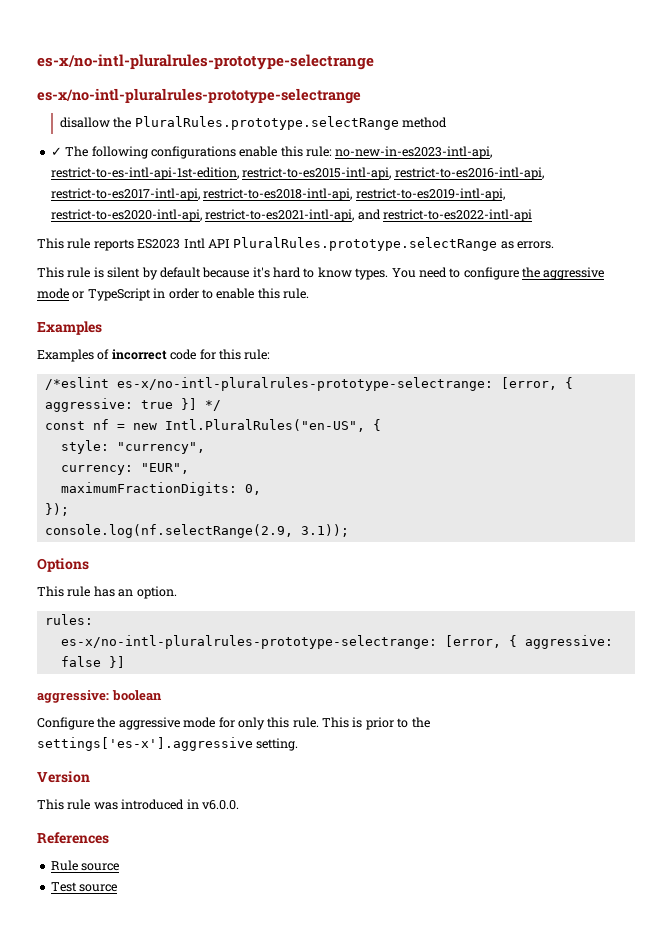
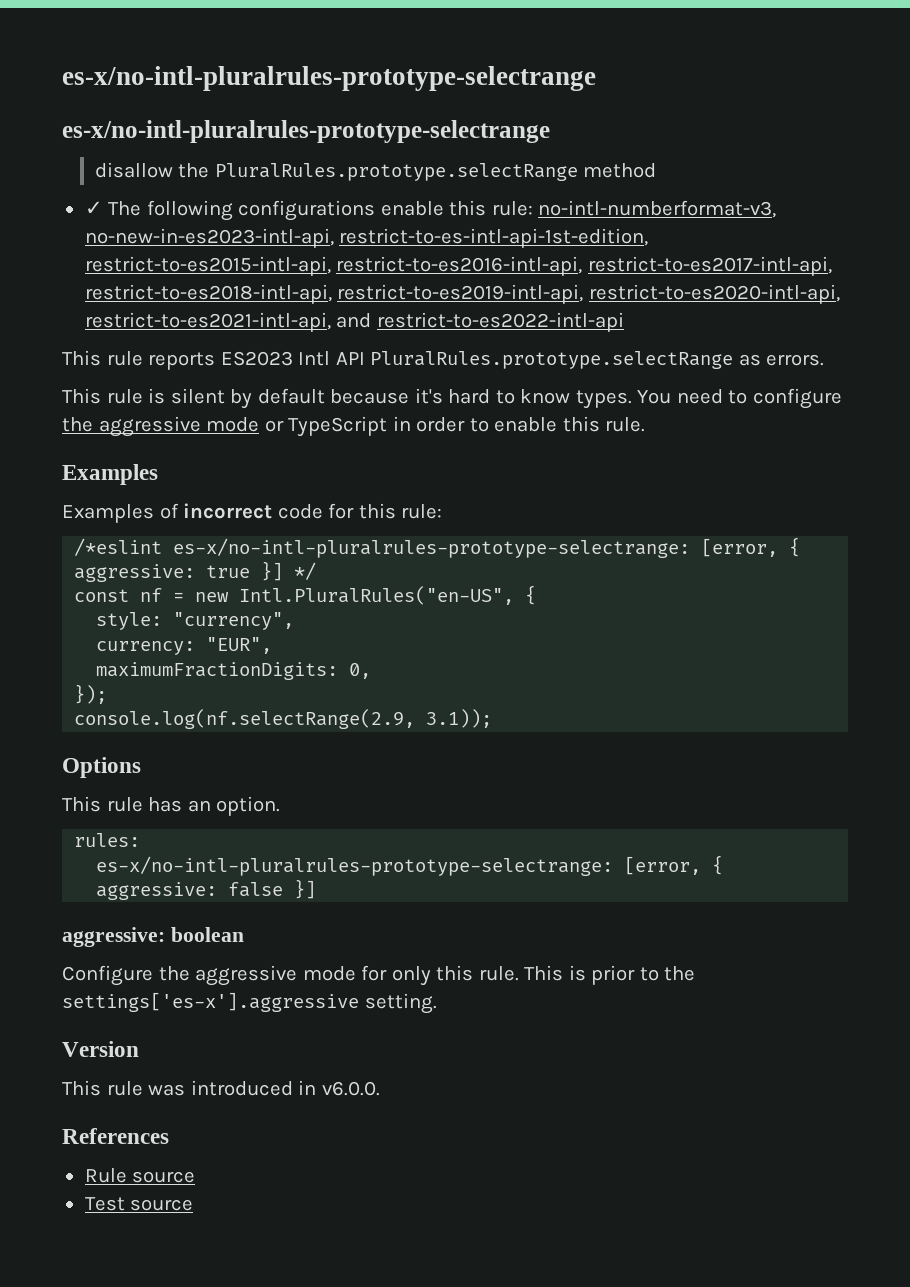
- ✓ The following configurations enable this rule: no-new-in-es2023-intl-api, restrict-to-es-intl-api-1st-edition, restrict-to-es2015-intl-api, restrict-to-es2016-intl-api, restrict-to-es2017-intl-api, restrict-to-es2018-intl-api, restrict-to-es2019-intl-api, restrict-to-es2020-intl-api, restrict-to-es2021-intl-api, and restrict-to-es2022-intl-api
+ ✓ The following configurations enable this rule: no-intl-numberformat-v3, no-new-in-es2023-intl-api, restrict-to-es-intl-api-1st-edition, restrict-to-es2015-intl-api, restrict-to-es2016-intl-api, restrict-to-es2017-intl-api, restrict-to-es2018-intl-api, restrict-to-es2019-intl-api, restrict-to-es2020-intl-api, restrict-to-es2021-intl-api, and restrict-to-es2022-intl-api

